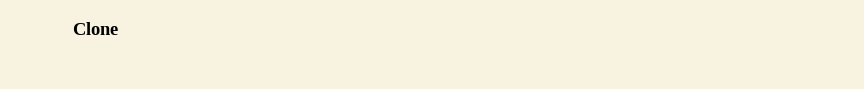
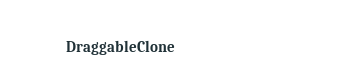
- Clone
+ DraggableClone

